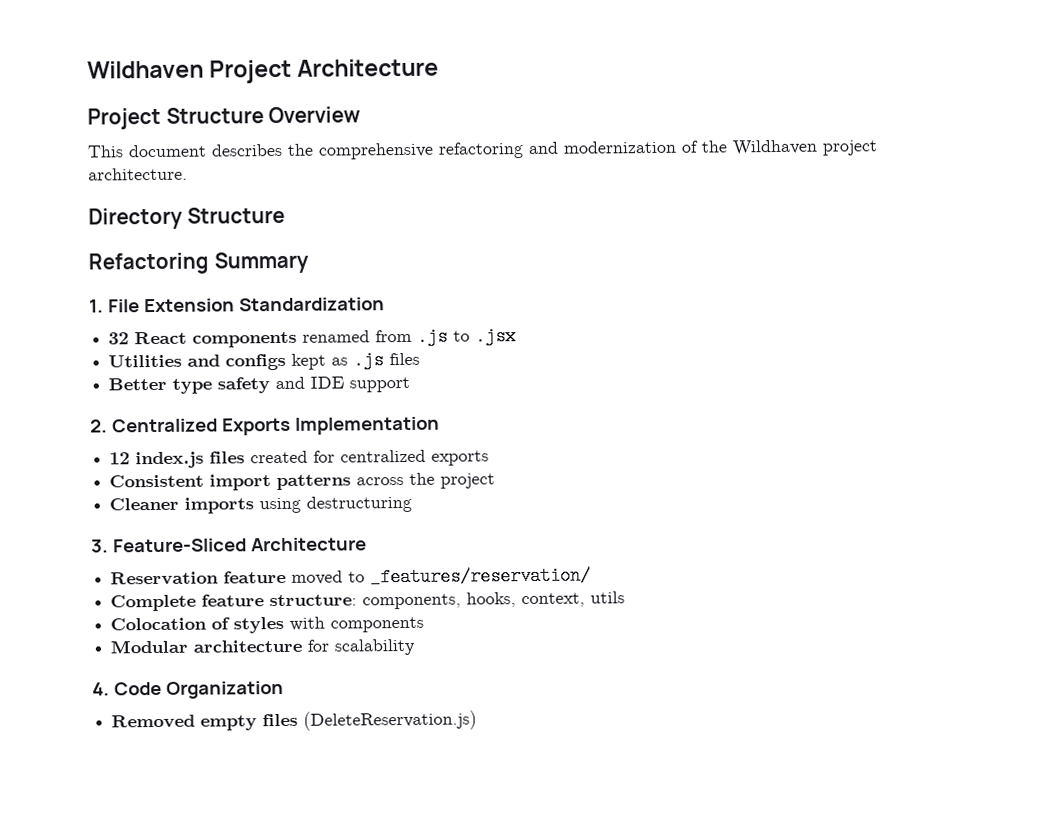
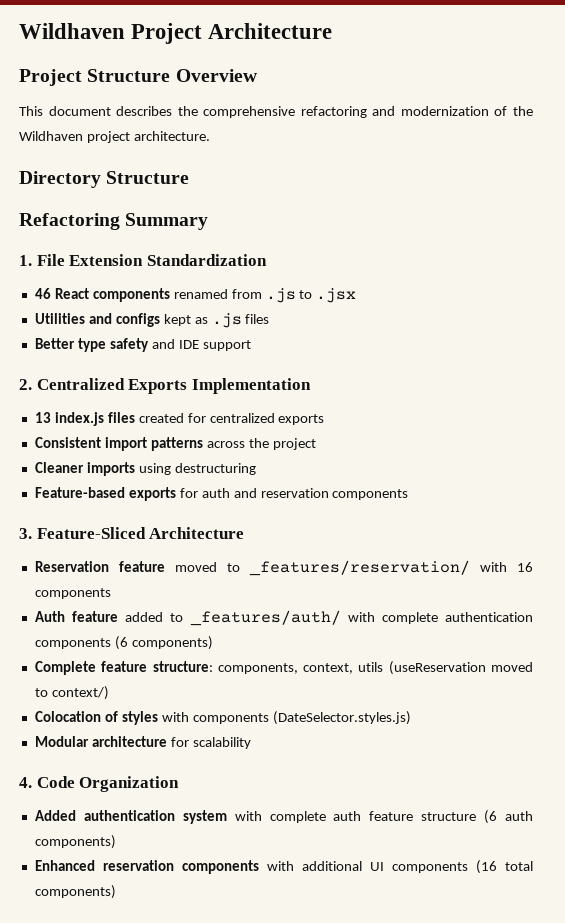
- 32 React components renamed from .js to .jsx
+ 46 React components renamed from .js to .jsx
- 12 index.js files created for centralized exports
+ 13 index.js files created for centralized exports
+ Feature-based exports for auth and reservation components
- Reservation feature moved to _features/reservation/
+ Reservation feature moved to _features/reservation/ with 16 components
+ Auth feature added to _features/auth/ with complete authentication components (6 components)
- Complete feature structure: components, hooks, context, utils
+ Complete feature structure: components, context, utils (useReservation moved to context/)
- Colocation of styles with components
+ Colocation of styles with components (DateSelector.styles.js)
- Removed empty files (DeleteReservation.js)
+ Added authentication system with complete auth feature structure (6 auth components)
+ Enhanced reservation components with additional UI components (16 total components)

